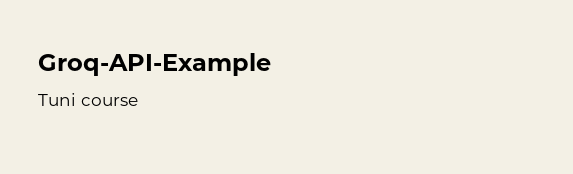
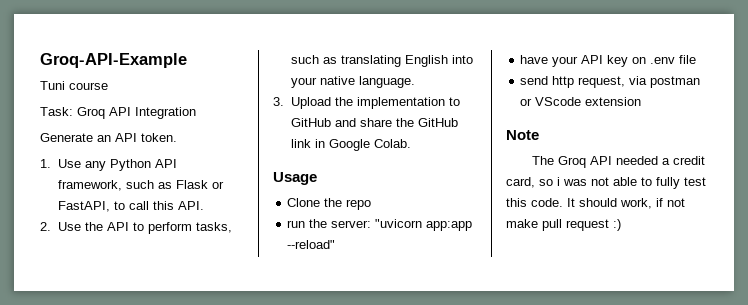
+ Task: Groq API Integration
+ Generate an API token.
+ 1. Use any Python API framework, such as Flask or FastAPI, to call this API.
+ 2. Use the API to perform tasks, such as translating English into your native language.
+ 3. Upload the implementation to GitHub and share the GitHub link in Google Colab.
+ Usage
+ Clone the repo
+ run the server: "uvicorn app:app --reload"
+ have your API key on .env file
+ send http request, via postman or VScode extension
+ Note
+ The Groq API needed a credit card, so i was not able to fully test this code. It should work, if not make pull request :)

